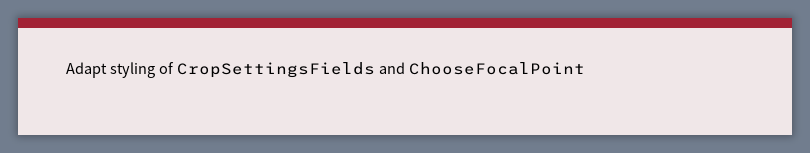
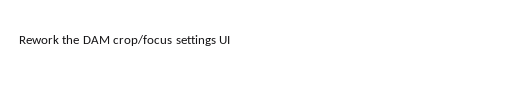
- Adapt styling of CropSettingsFields and ChooseFocalPoint
+ Rework the DAM crop/focus settings UI

